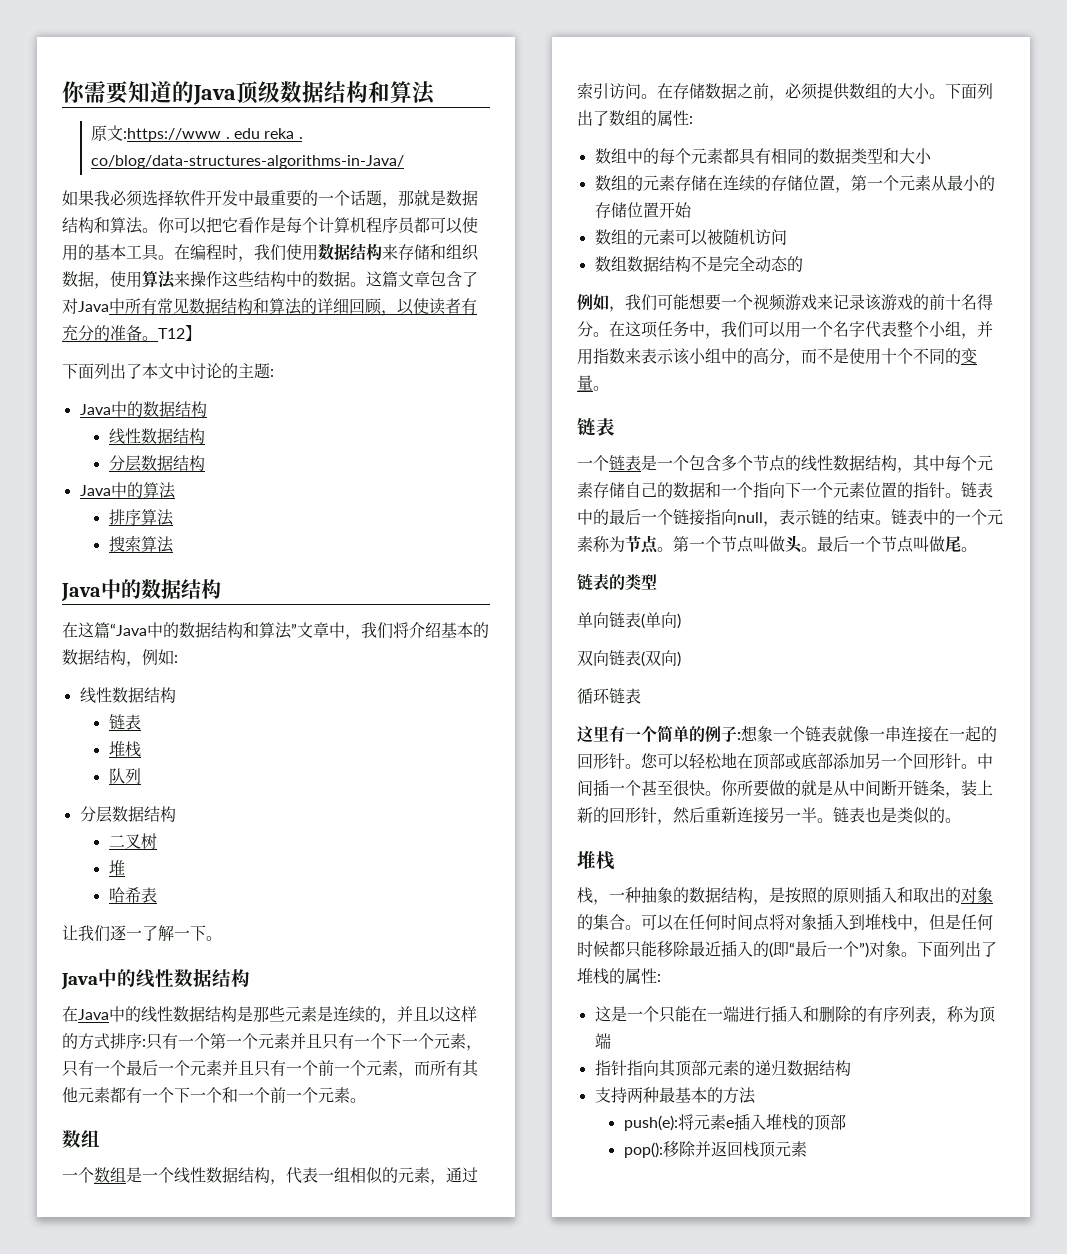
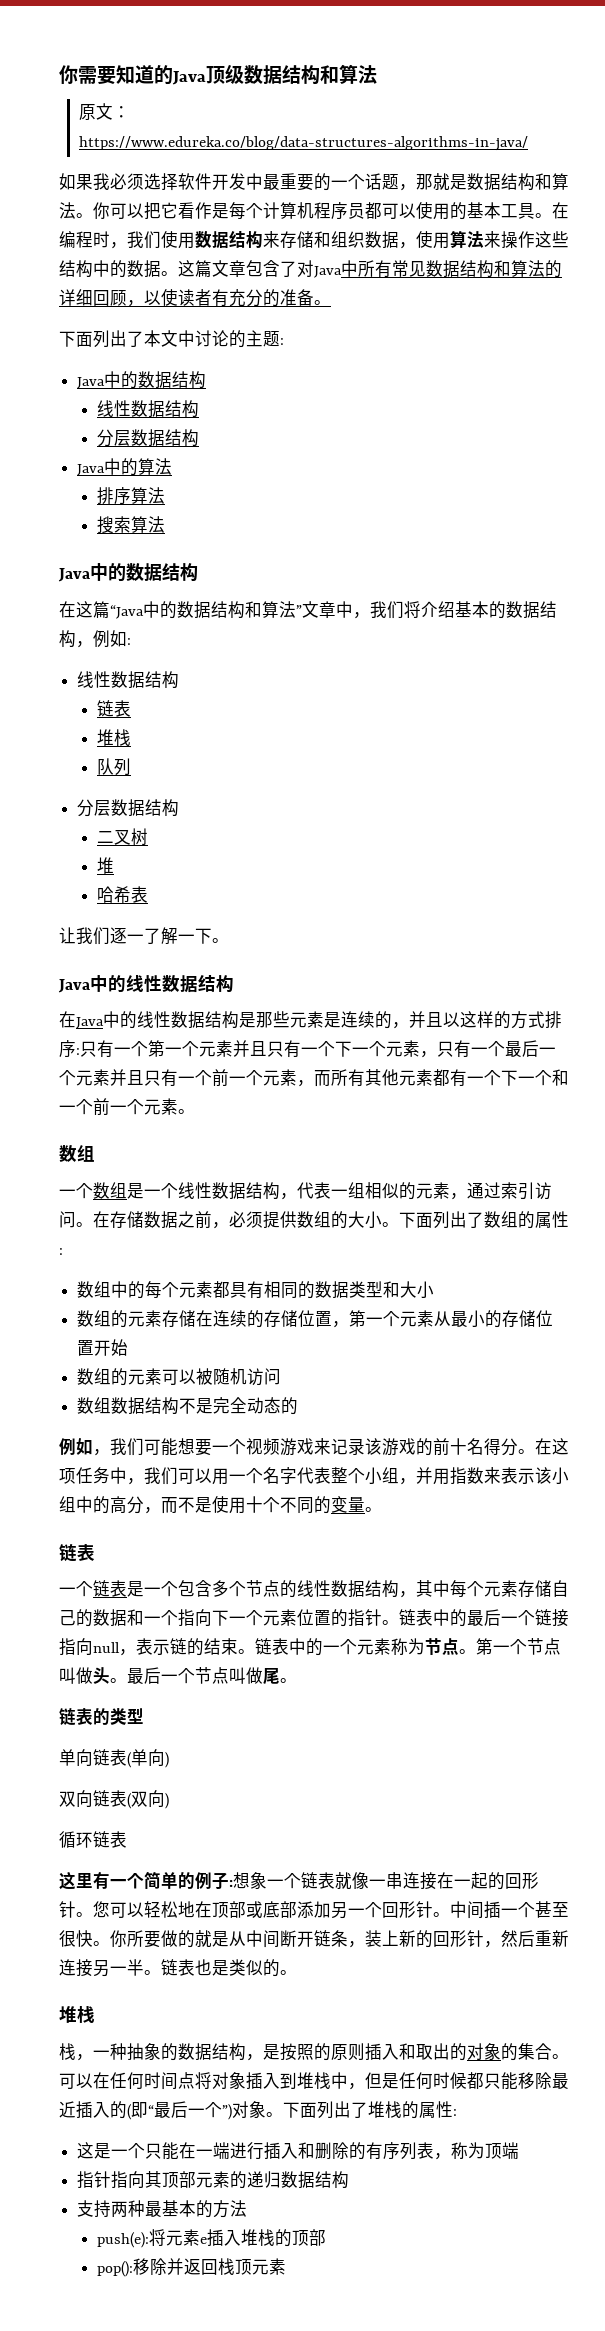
- 原文:https://www . edu reka . co/blog/data-structures-algorithms-in-Java/
+ 原文：https://www.edureka.co/blog/data-structures-algorithms-in-java/
- T12】

